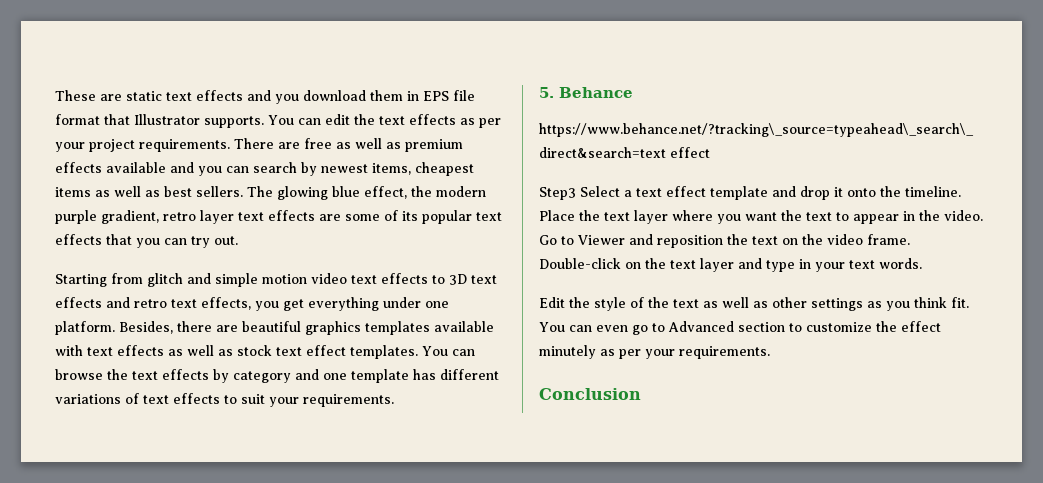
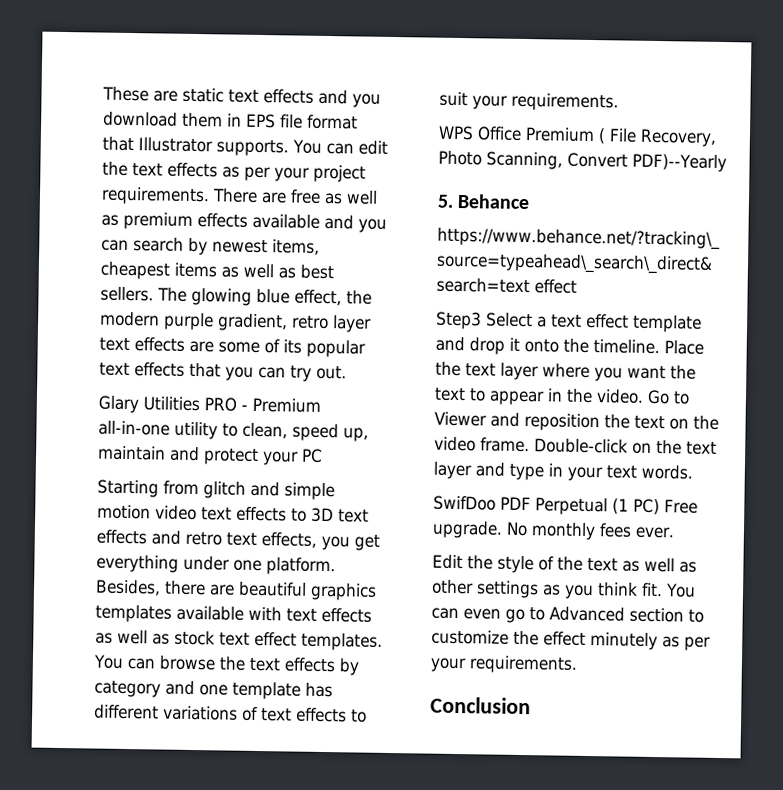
+ Glary Utilities PRO - Premium all-in-one utility to clean, speed up, maintain and protect your PC
+ WPS Office Premium ( File Recovery, Photo Scanning, Convert PDF)--Yearly
+ SwifDoo PDF Perpetual (1 PC) Free upgrade. No monthly fees ever.

